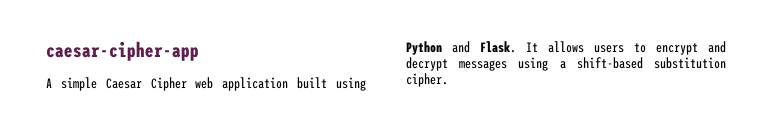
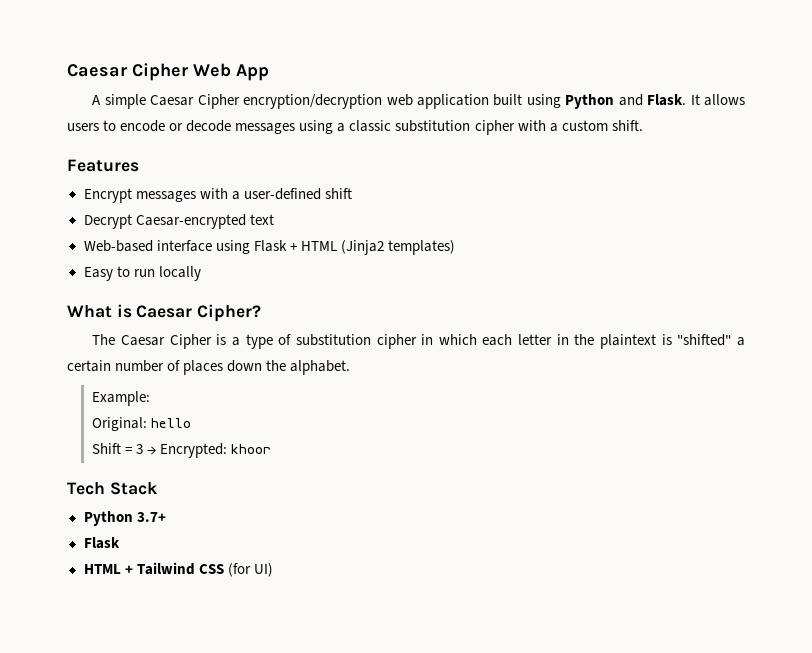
- caesar-cipher-app
+ Caesar Cipher Web App
- A simple Caesar Cipher web application built using Python and Flask.
+ A simple Caesar Cipher encryption/decryption web application built using Python and Flask.
- It allows users to encrypt and decrypt messages using a shift-based substitution cipher.
+ It allows users to encode or decode messages using a classic substitution cipher with a custom shift.
+ Features
+ Encrypt messages with a user-defined shift
+ Decrypt Caesar-encrypted text
+ Web-based interface using Flask + HTML (Jinja2 templates)
+ Easy to run locally
+ What is Caesar Cipher?
+ The Caesar Cipher is a type of substitution cipher in which each letter in the plaintext is "shifted" a certain number of places down the alphabet.
+ Example:
+ Original: hello
+ Shift = 3 → Encrypted: khoor
+ Tech Stack
+ Python 3.7+
+ Flask
+ HTML + Tailwind CSS (for UI)

